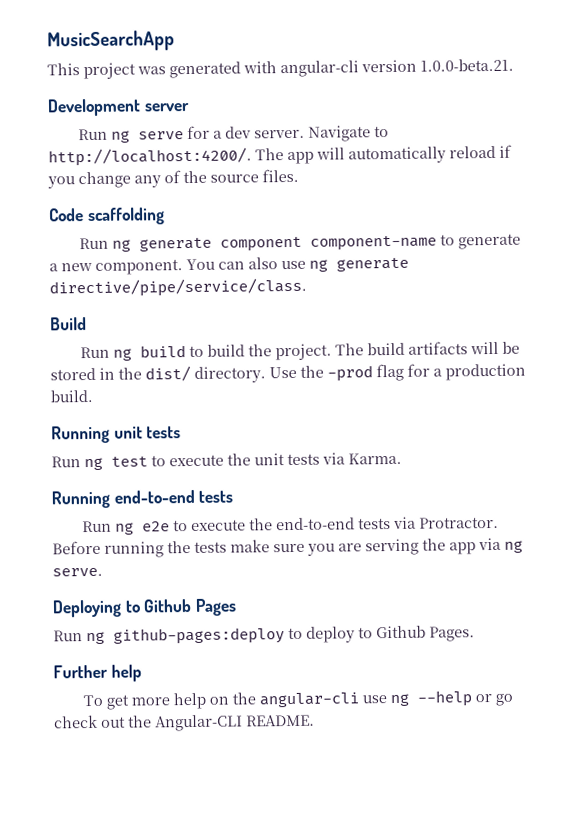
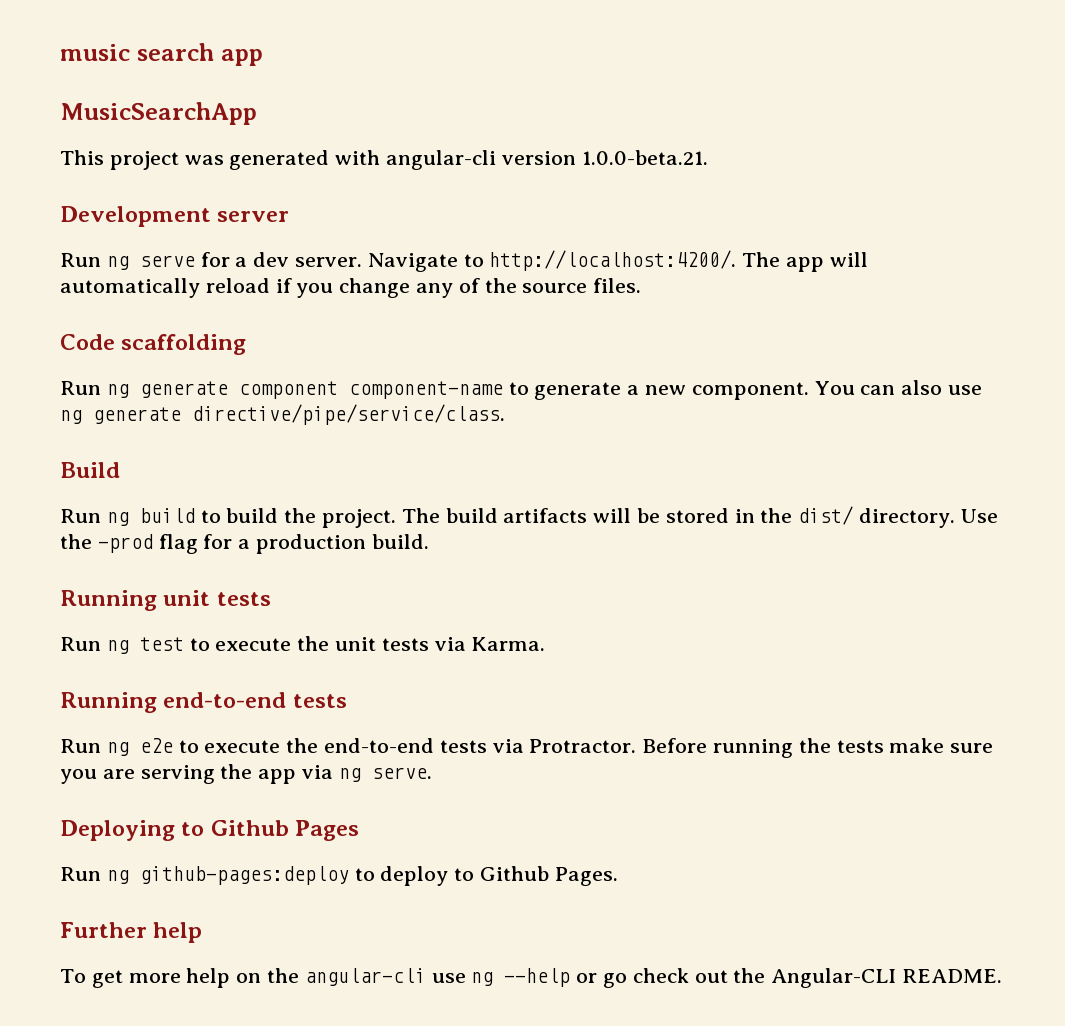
+ music search app

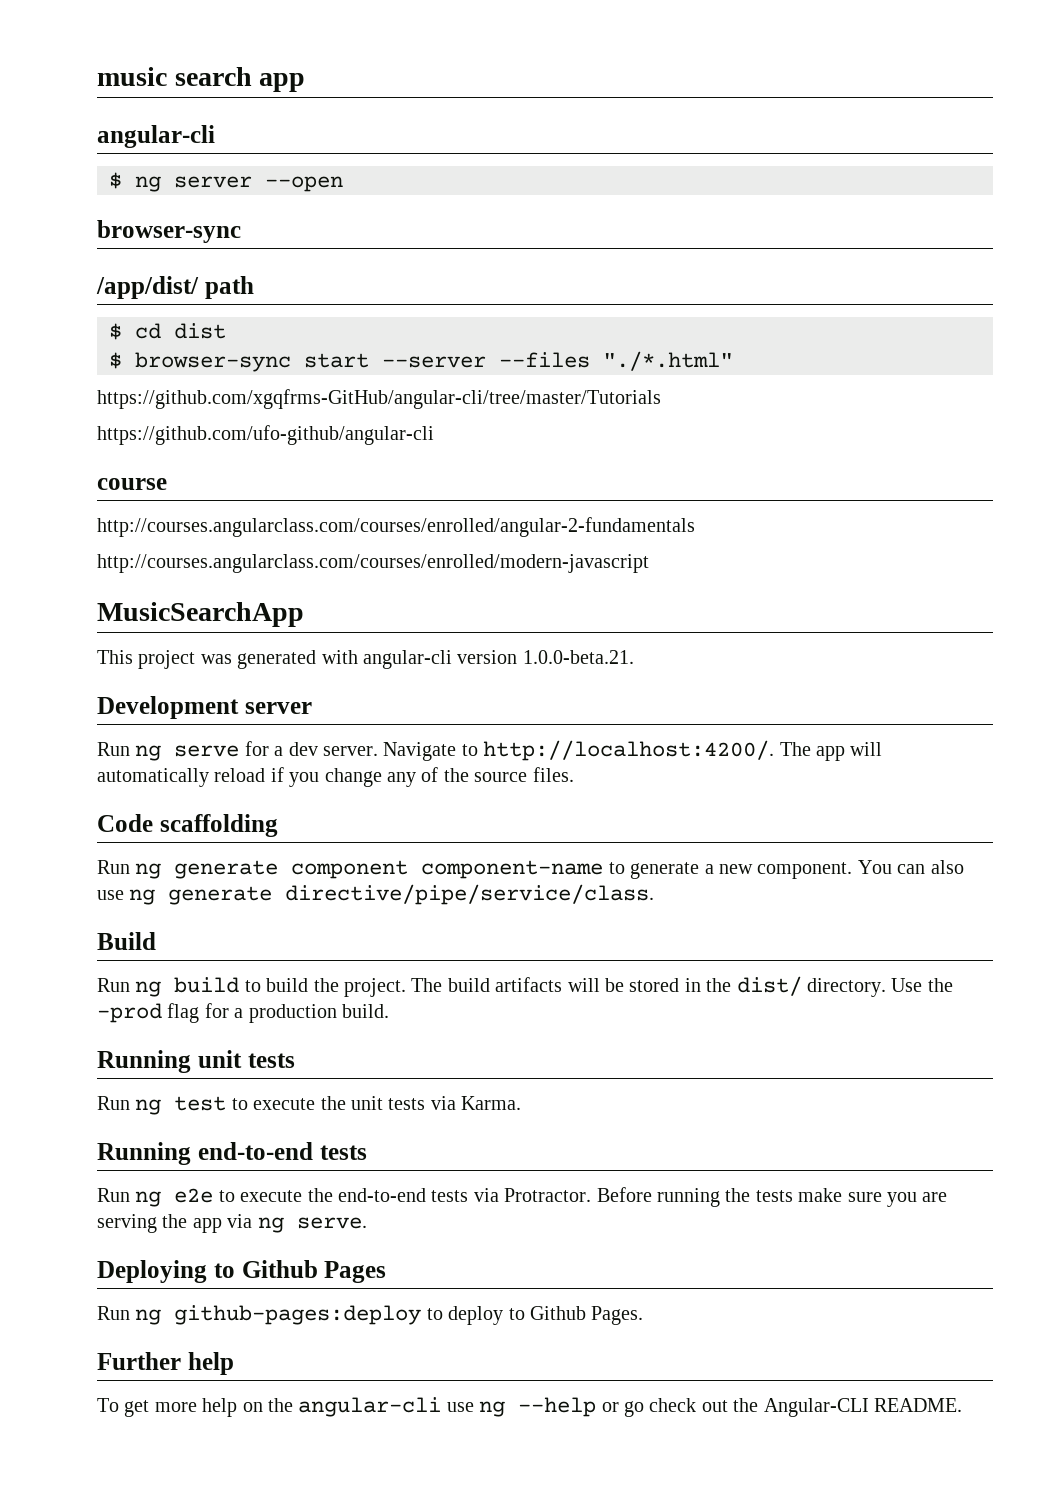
  music search app
+ angular-cli
+ $ ng server --open
+ browser-sync
+ /app/dist/ path
+ $ cd dist
+ $ browser-sync start --server --files "./*.html"
+ https://github.com/xgqfrms-GitHub/angular-cli/tree/master/Tutorials
+ https://github.com/ufo-github/angular-cli
+ course
+ http://courses.angularclass.com/courses/enrolled/angular-2-fundamentals
+ http://courses.angularclass.com/courses/enrolled/modern-javascript

